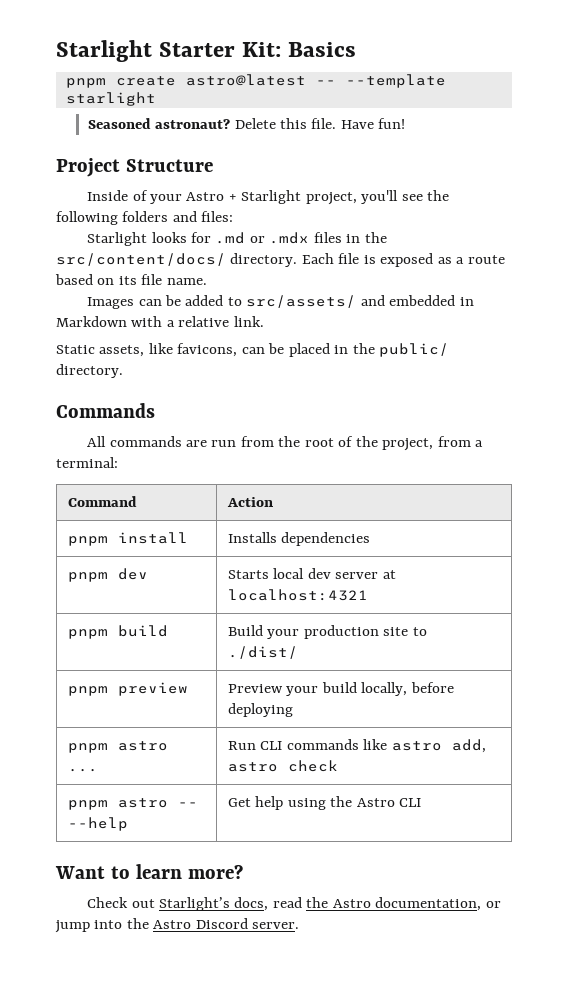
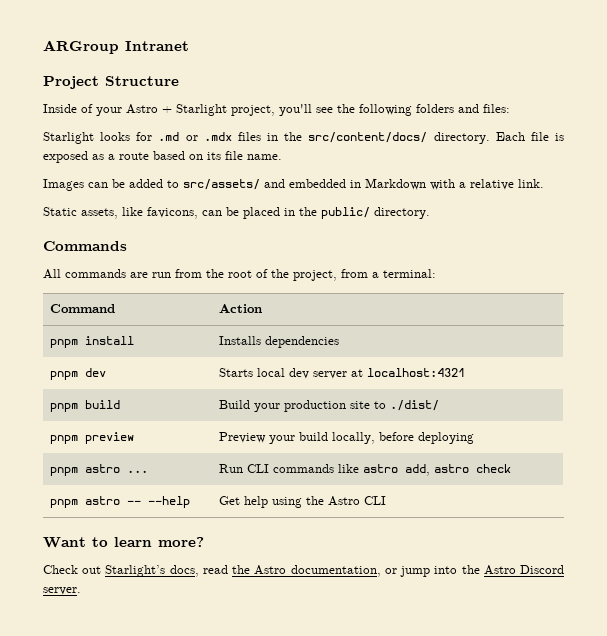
- Starlight Starter Kit: Basics
- pnpm create astro@latest -- --template starlight
- Seasoned astronaut? Delete this file. Have fun!
+ ARGroup Intranet

